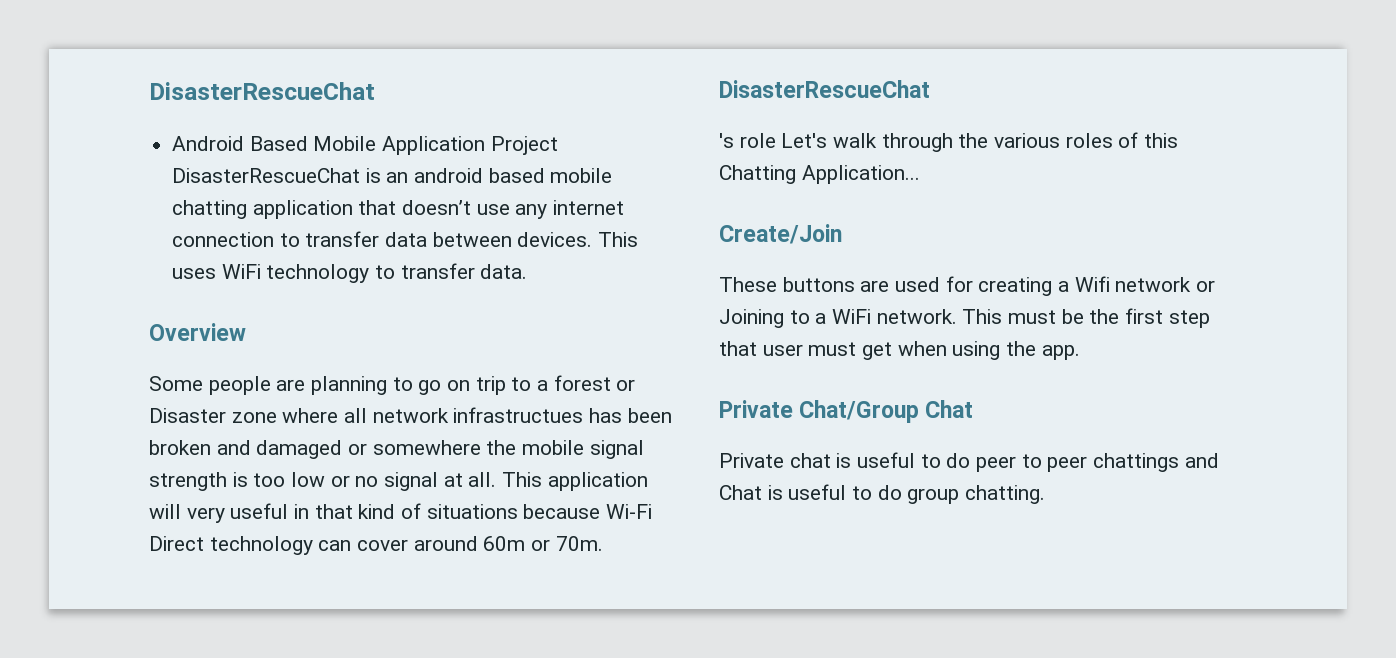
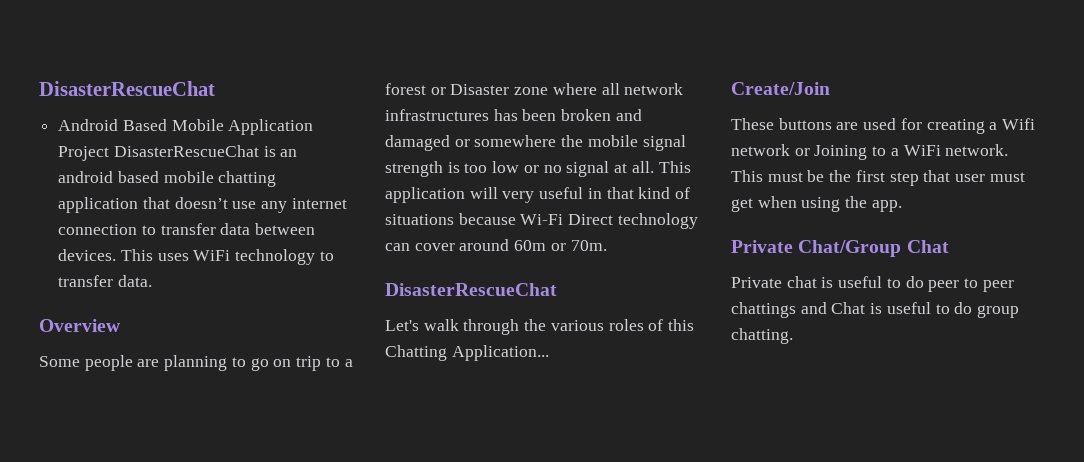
- Some people are planning to go on trip to a forest or Disaster zone where all network infrastructues has been broken and damaged or somewhere the mobile signal strength is too low or no signal at all.
+ Some people are planning to go on trip to a forest or Disaster zone where all network infrastructures has been broken and damaged or somewhere the mobile signal strength is too low or no signal at all.
- 's role Let's walk through the various roles of this Chatting Application...
+ Let's walk through the various roles of this Chatting Application...

